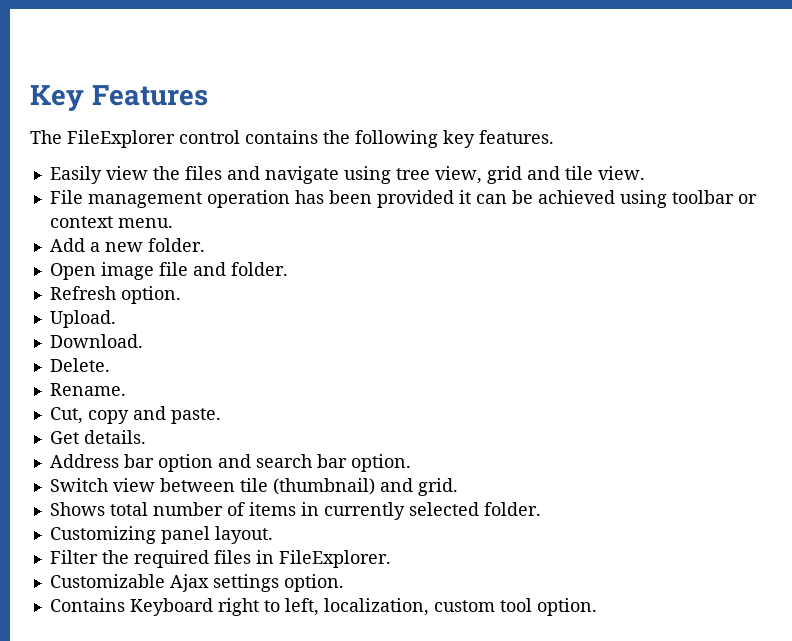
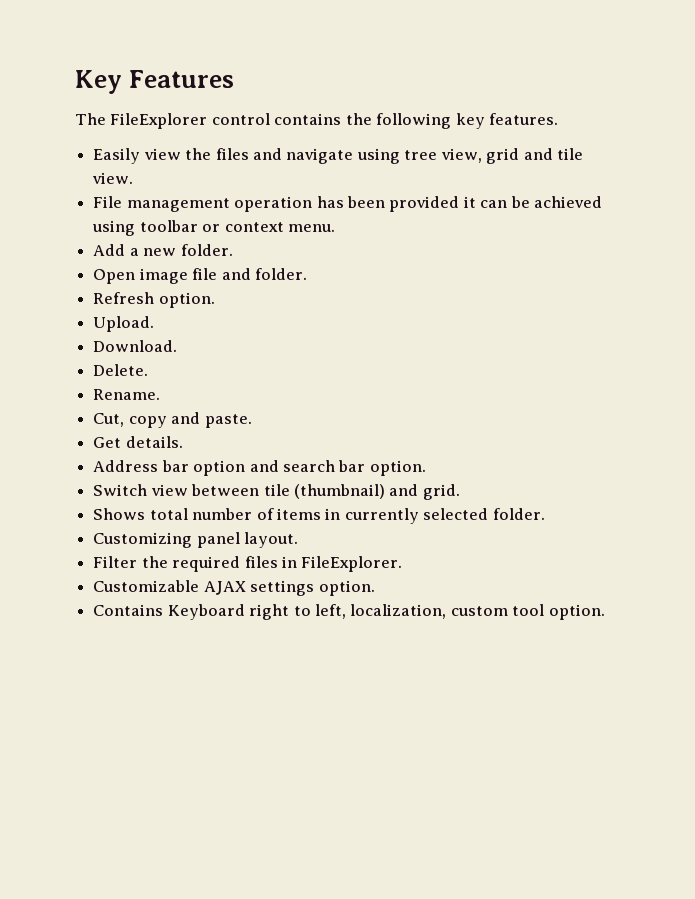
- Customizable Ajax settings option.
+ Customizable AJAX settings option.

